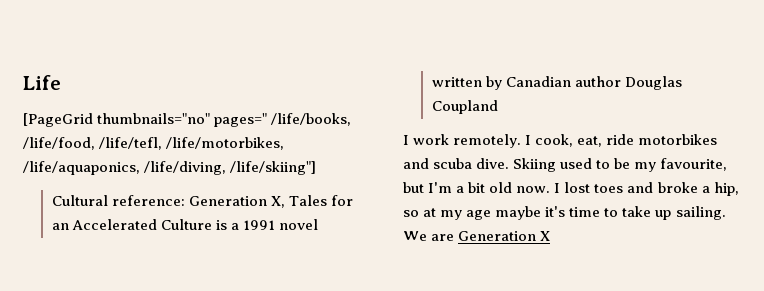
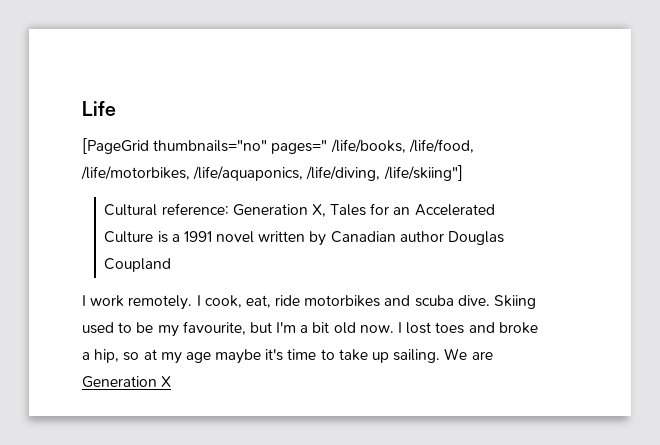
- [PageGrid thumbnails="no" pages=" /life/books, /life/food, /life/tefl, /life/motorbikes, /life/aquaponics, /life/diving, /life/skiing"]
+ [PageGrid thumbnails="no" pages=" /life/books, /life/food, /life/motorbikes, /life/aquaponics, /life/diving, /life/skiing"]

